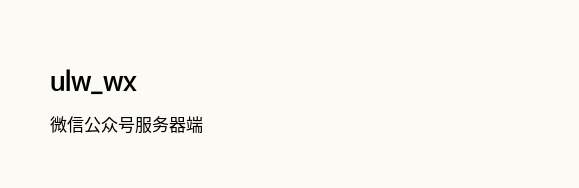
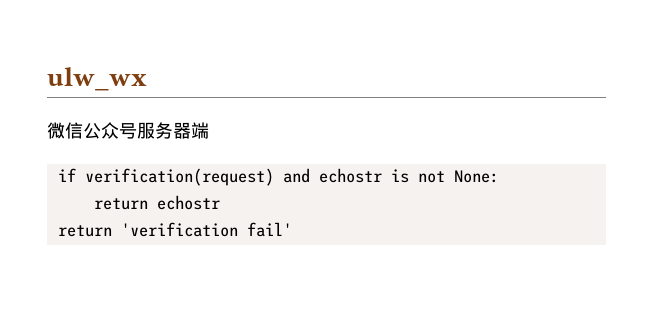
+ if verification(request) and echostr is not None:
+ return echostr
+ return 'verification fail'

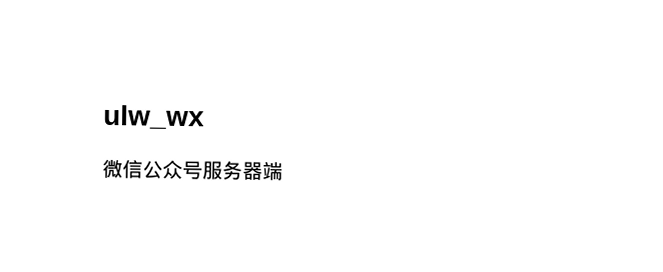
- if verification(request) and echostr is not None:
- return echostr
- return 'verification fail'

